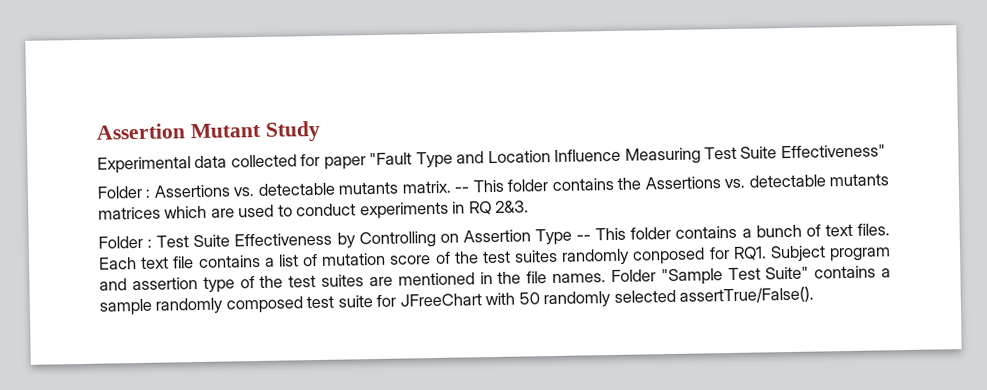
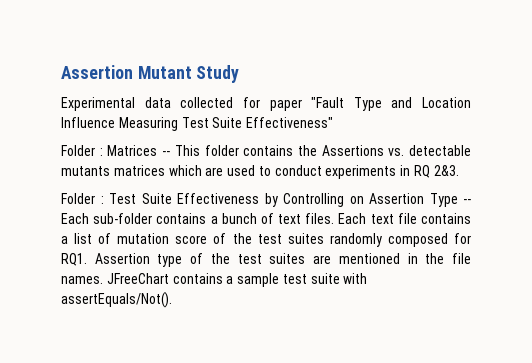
- Folder : Assertions vs. detectable mutants matrix. -- This folder contains the Assertions vs. detectable mutants matrices which are used to conduct experiments in RQ 2&3.
+ Folder : Matrices -- This folder contains the Assertions vs. detectable mutants matrices which are used to conduct experiments in RQ 2&3.
- Folder : Test Suite Effectiveness by Controlling on Assertion Type -- This folder contains a bunch of text files.
+ Folder : Test Suite Effectiveness by Controlling on Assertion Type -- Each sub-folder contains a bunch of text files.
- Each text file contains a list of mutation score of the test suites randomly conposed for RQ1. Subject program and assertion type of the test suites are mentioned in the file names.
+ Each text file contains a list of mutation score of the test suites randomly composed for RQ1. Assertion type of the test suites are mentioned in the file names.
- Folder "Sample Test Suite" contains a sample randomly composed test suite for JFreeChart with 50 randomly selected assertTrue/False().
+ JFreeChart contains a sample test suite with assertEquals/Not().

